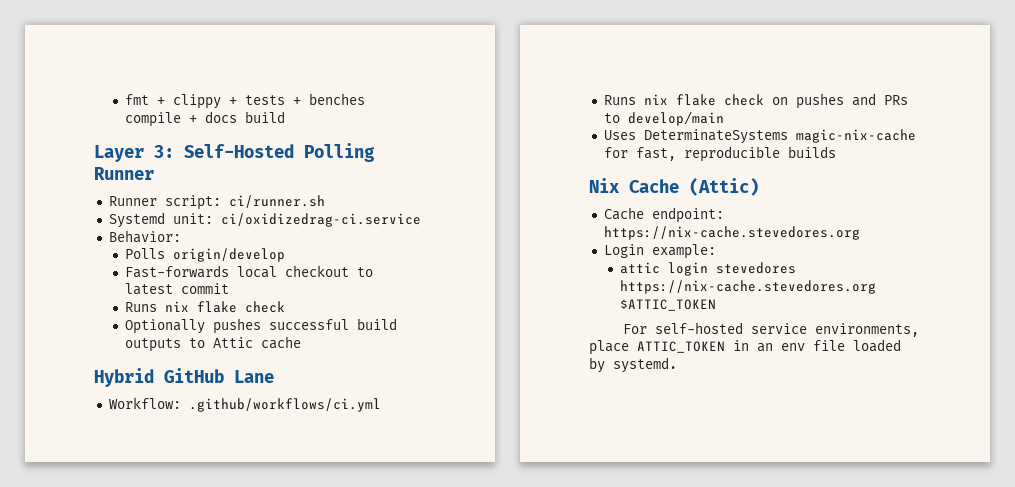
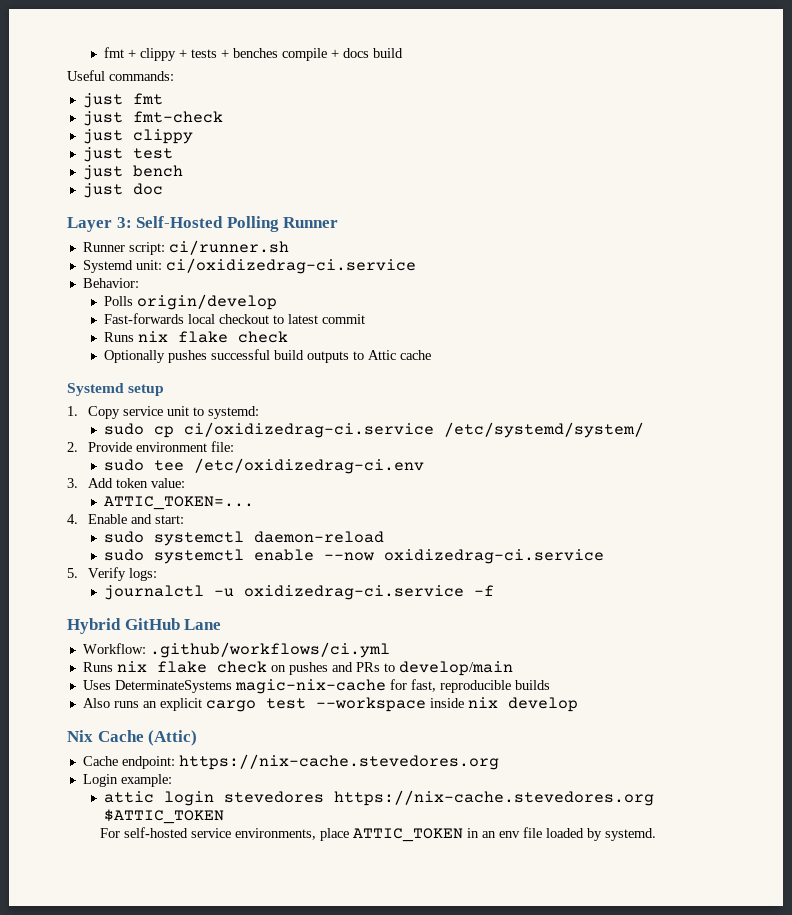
+ Useful commands:
+ just fmt
+ just fmt-check
+ just clippy
+ just test
+ just bench
+ just doc
+ Systemd setup
+ 1. Copy service unit to systemd:
+ sudo cp ci/oxidizedrag-ci.service /etc/systemd/system/
+ 2. Provide environment file:
+ sudo tee /etc/oxidizedrag-ci.env
+ 3. Add token value:
+ ATTIC_TOKEN=...
+ 4. Enable and start:
+ sudo systemctl daemon-reload
+ sudo systemctl enable --now oxidizedrag-ci.service
+ 5. Verify logs:
+ journalctl -u oxidizedrag-ci.service -f
+ Also runs an explicit cargo test --workspace inside nix develop

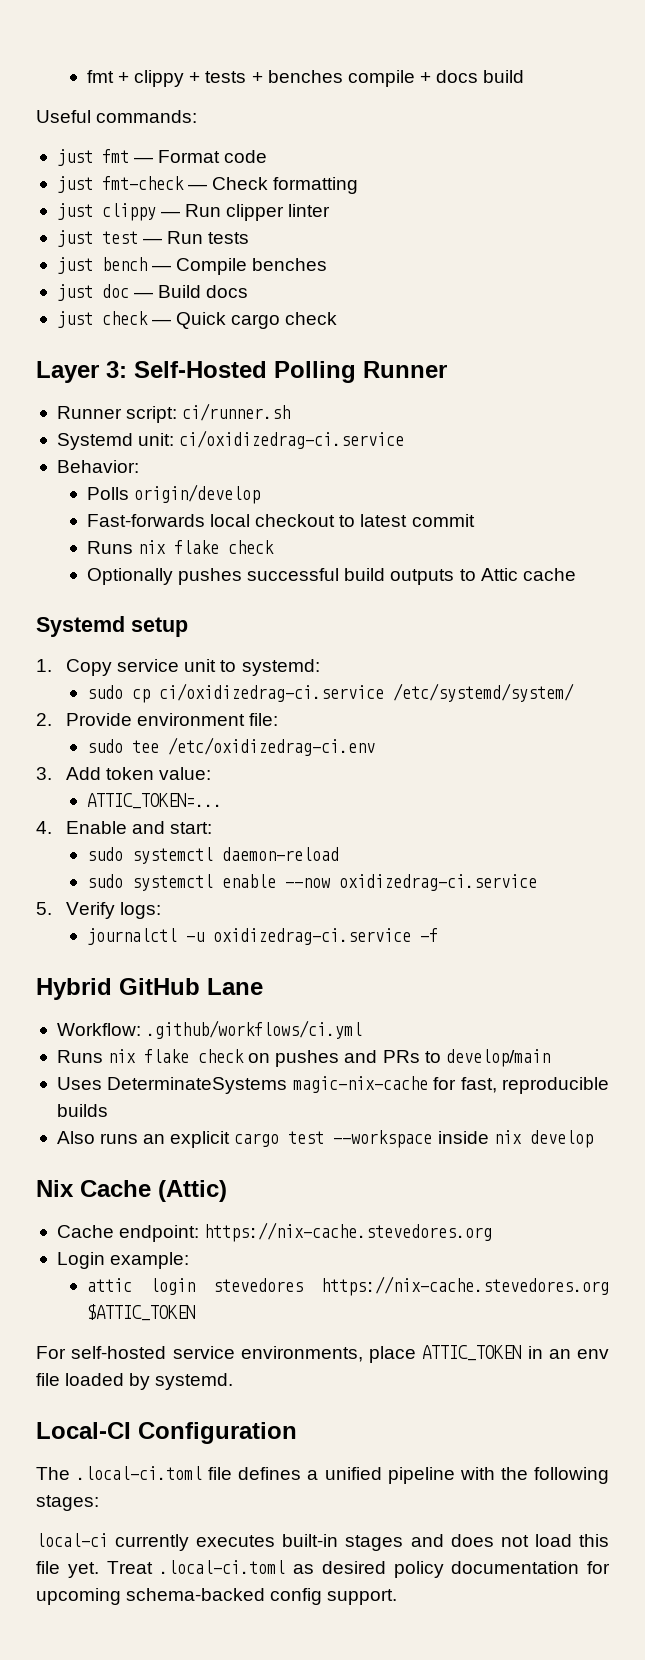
- just fmt
+ just fmt — Format code
- just fmt-check
+ just fmt-check — Check formatting
- just clippy
+ just clippy — Run clipper linter
- just test
+ just test — Run tests
- just bench
+ just bench — Compile benches
- just doc
+ just doc — Build docs
+ just check — Quick cargo check
+ Local-CI Configuration
+ The .local-ci.toml file defines a unified pipeline with the following stages:
+ local-ci currently executes built-in stages and does not load this file yet. Treat .local-ci.toml as desired policy documentation for upcoming schema-backed config support.

